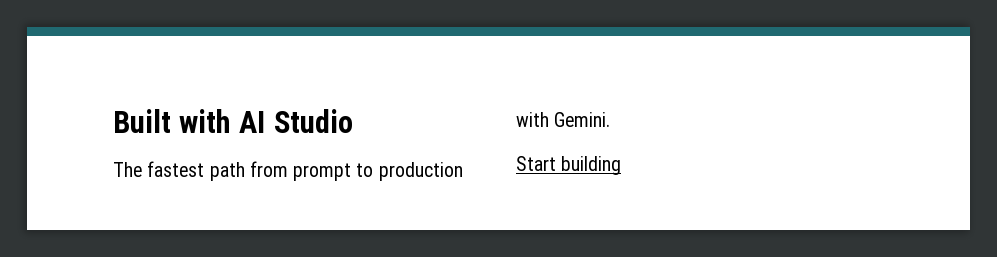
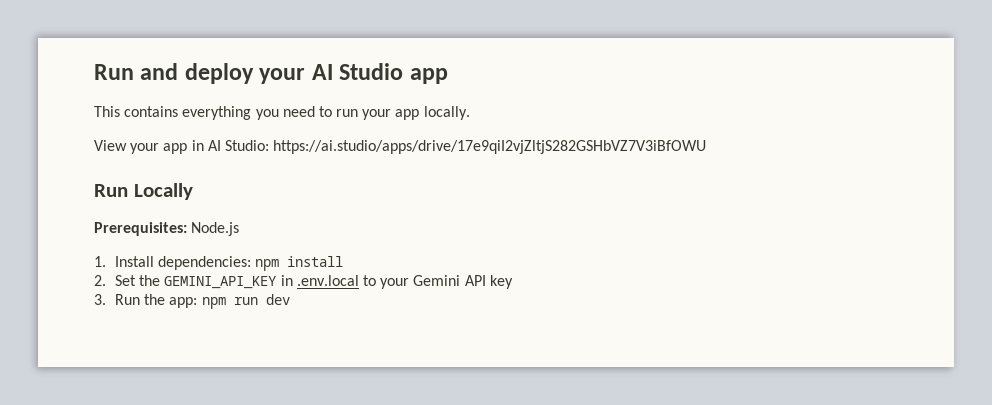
- Built with AI Studio
- The fastest path from prompt to production with Gemini.
- Start building
+ Run and deploy your AI Studio app
+ This contains everything you need to run your app locally.
+ View your app in AI Studio: https://ai.studio/apps/drive/17e9qiI2vjZltjS282GSHbVZ7V3iBfOWU
+ Run Locally
+ Prerequisites: Node.js
+ 1. Install dependencies: npm install
+ 2. Set the GEMINI_API_KEY in .env.local to your Gemini API key
+ 3. Run the app: npm run dev

